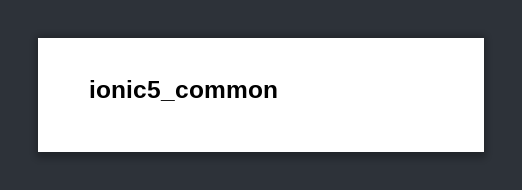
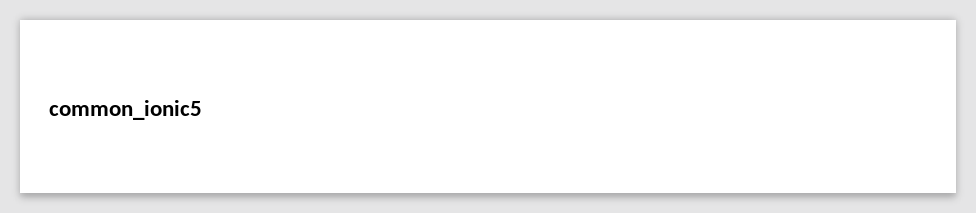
- ionic5_common
+ common_ionic5

